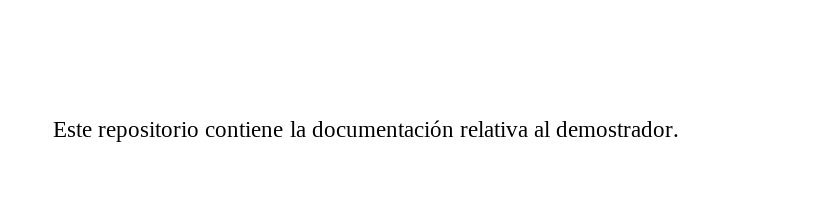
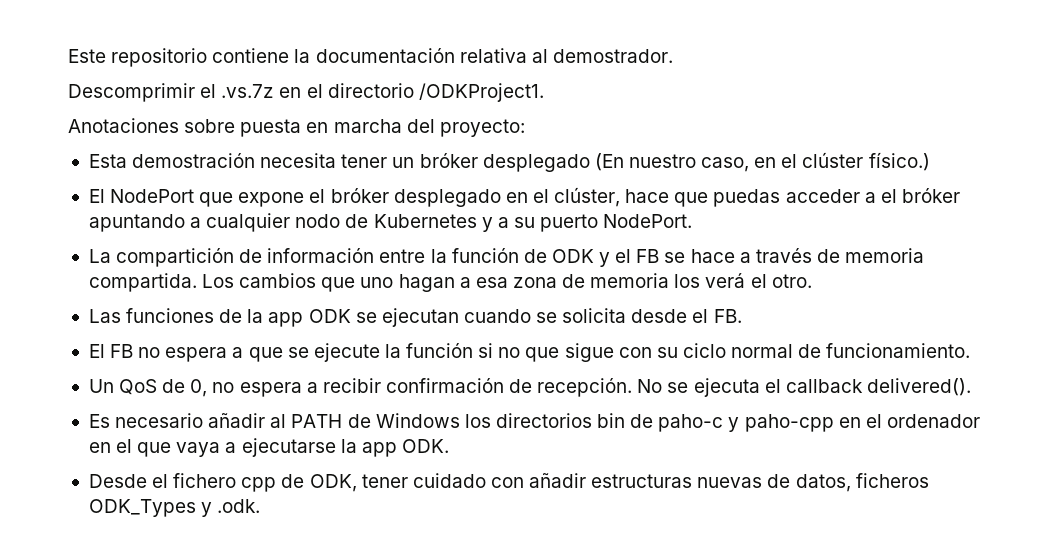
+ Descomprimir el .vs.7z en el directorio /ODKProject1.
+ Anotaciones sobre puesta en marcha del proyecto:
+ Esta demostración necesita tener un bróker desplegado (En nuestro caso, en el clúster físico.)
+ El NodePort que expone el bróker desplegado en el clúster, hace que puedas acceder a el bróker apuntando a cualquier nodo de Kubernetes y a su puerto NodePort.
+ La compartición de información entre la función de ODK y el FB se hace a través de memoria compartida. Los cambios que uno hagan a esa zona de memoria los verá el otro.
+ Las funciones de la app ODK se ejecutan cuando se solicita desde el FB.
+ El FB no espera a que se ejecute la función si no que sigue con su ciclo normal de funcionamiento.
+ Un QoS de 0, no espera a recibir confirmación de recepción. No se ejecuta el callback delivered().
+ Es necesario añadir al PATH de Windows los directorios bin de paho-c y paho-cpp en el ordenador en el que vaya a ejecutarse la app ODK.
+ Desde el fichero cpp de ODK, tener cuidado con añadir estructuras nuevas de datos, ficheros ODK_Types y .odk.

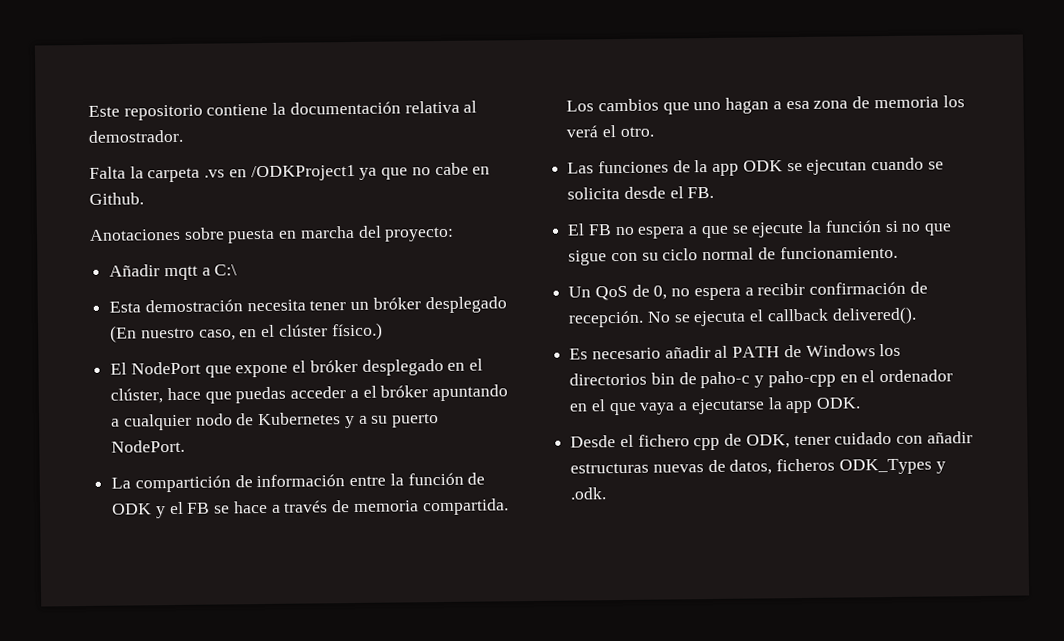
- Descomprimir el .vs.7z en el directorio /ODKProject1.
+ Falta la carpeta .vs en /ODKProject1 ya que no cabe en Github.
+ Añadir mqtt a C:\

